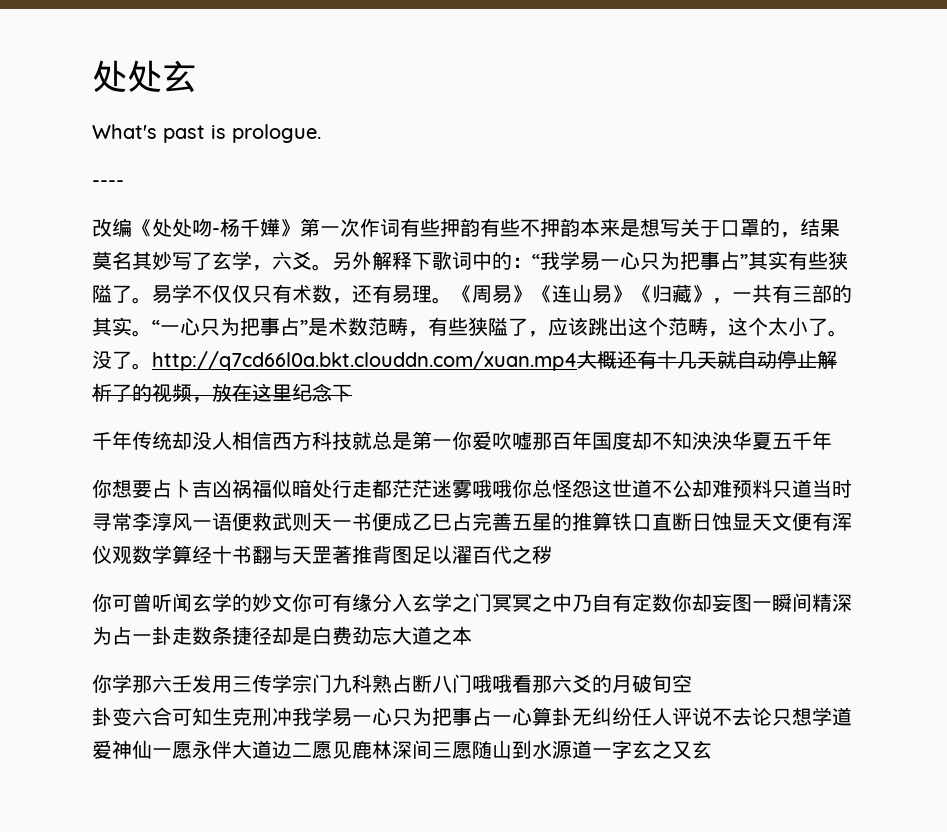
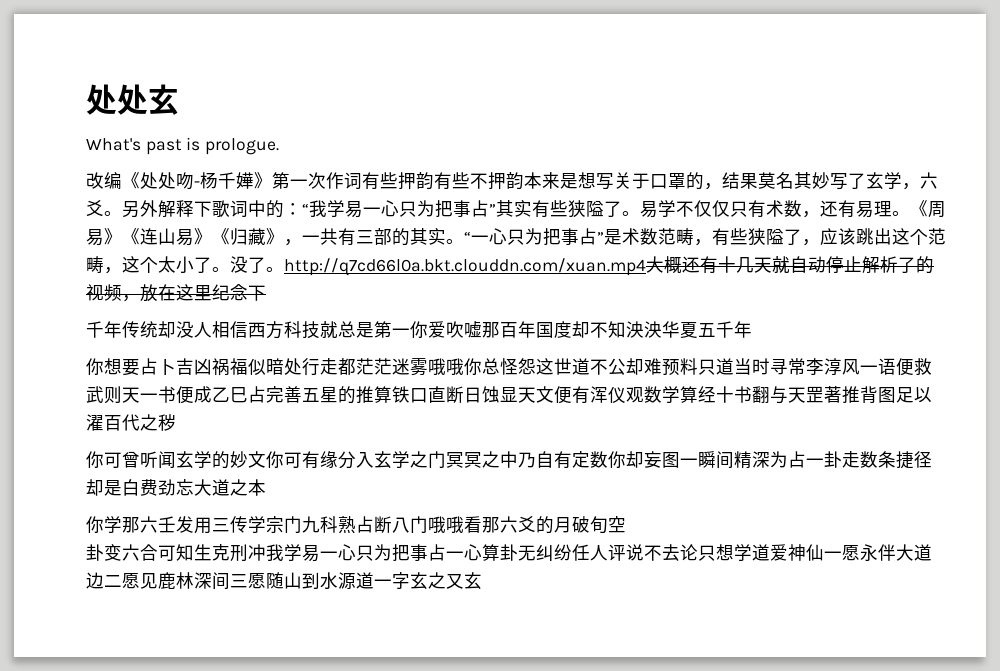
- ----

